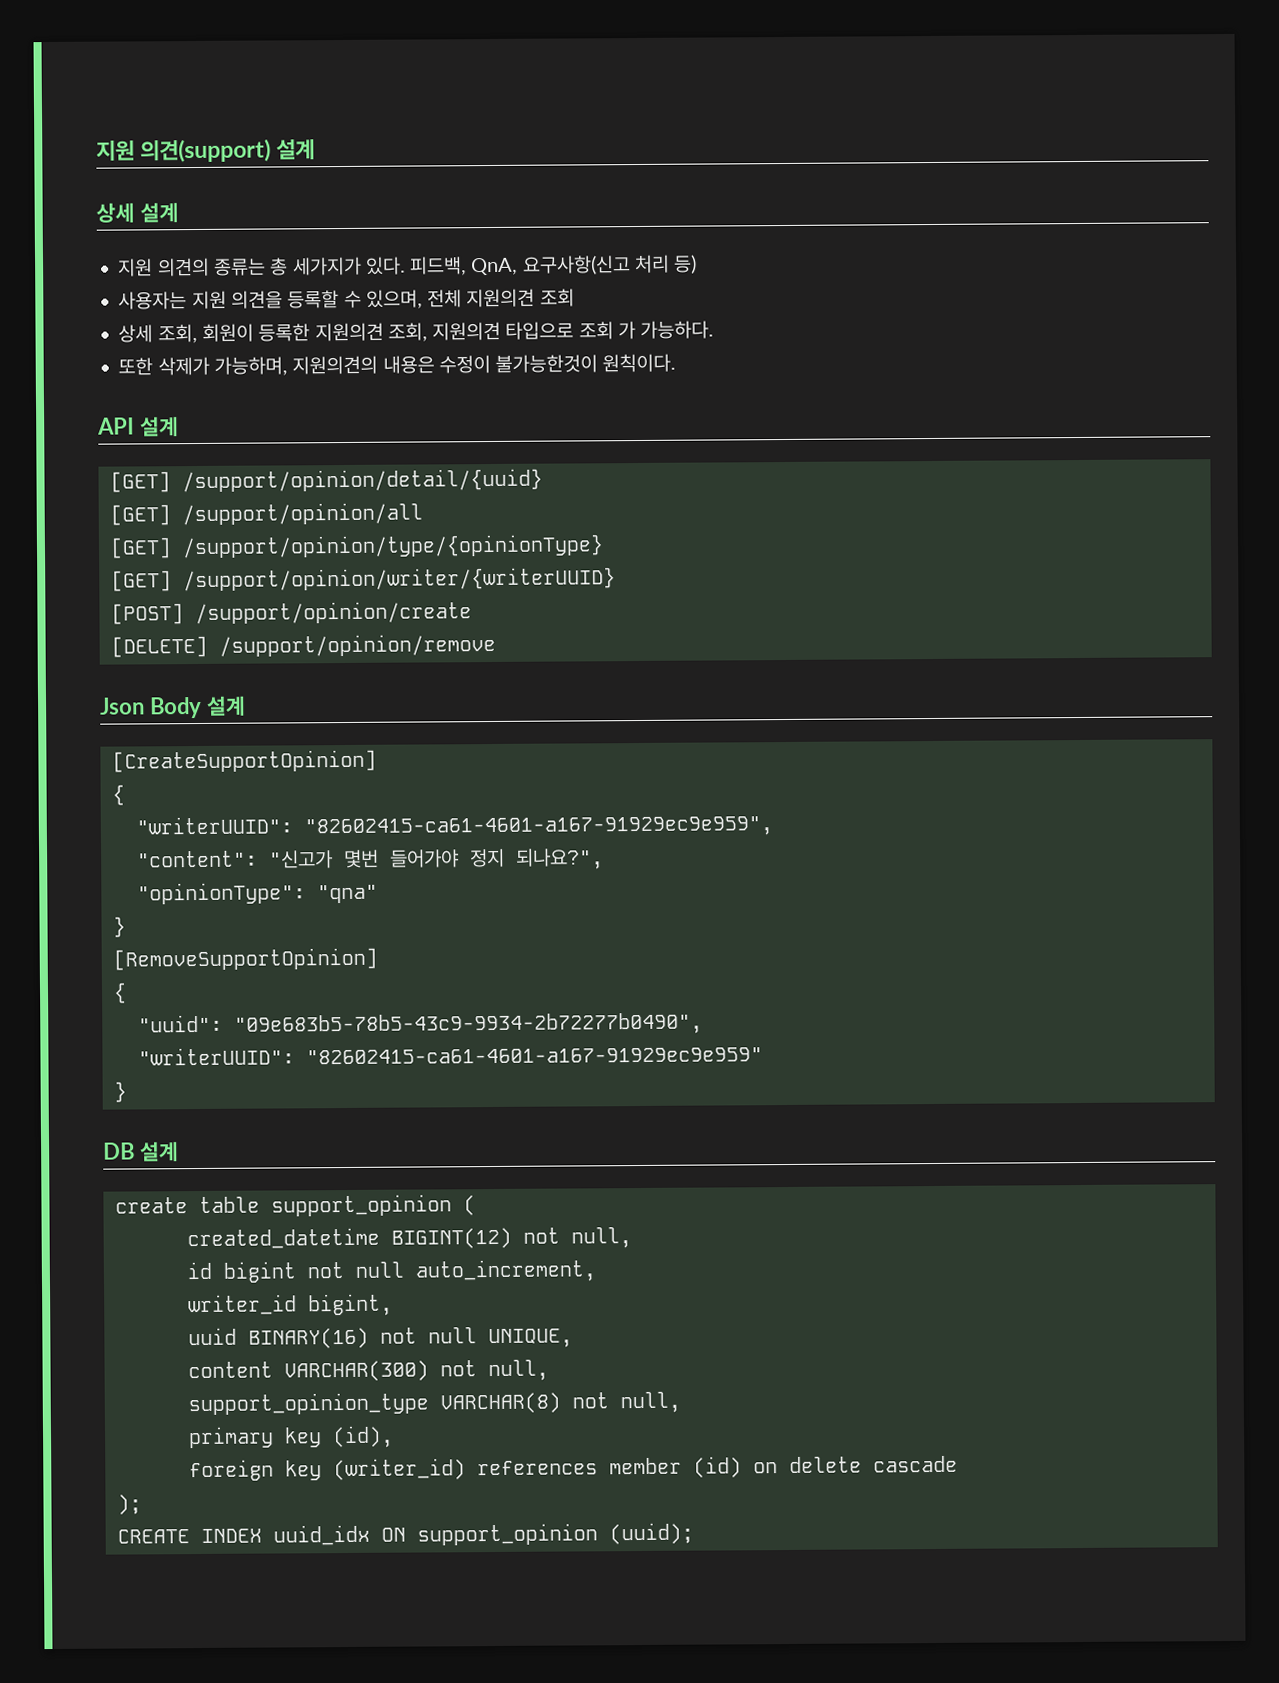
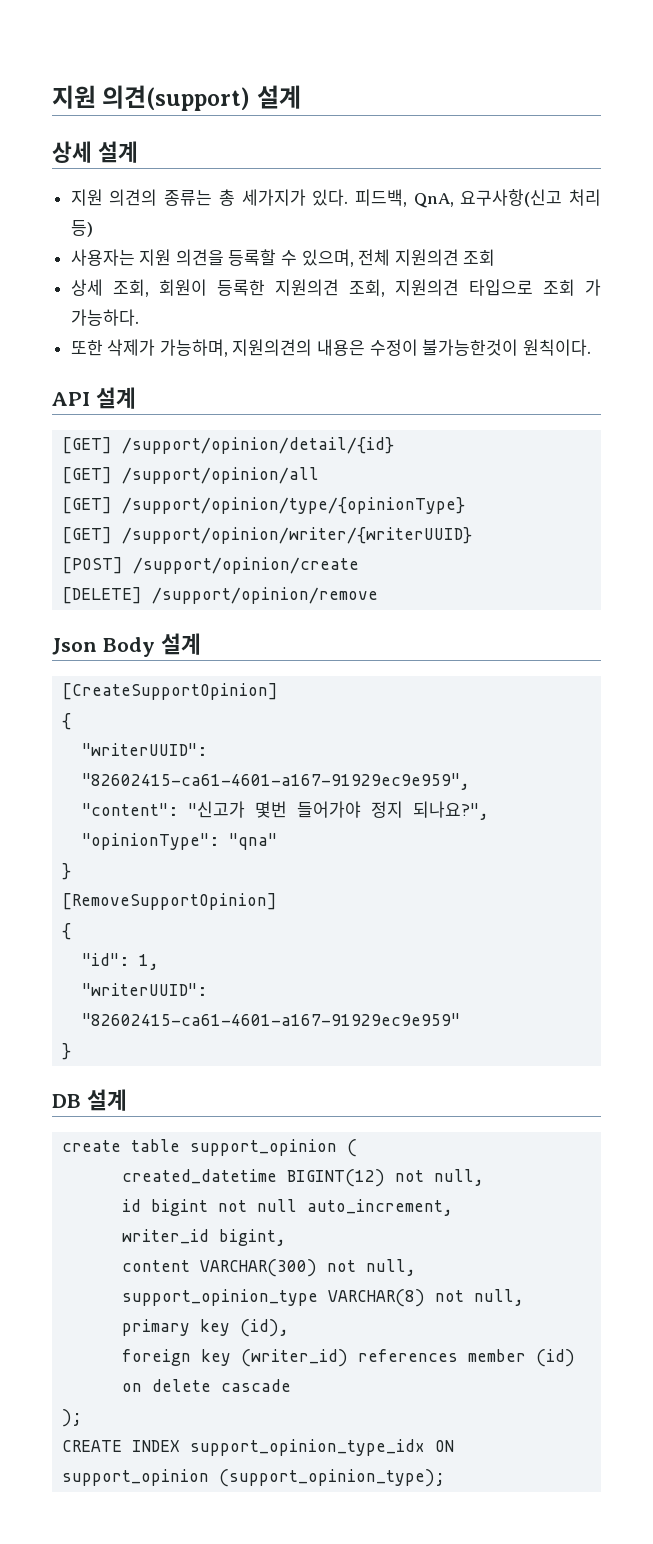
- [GET] /support/opinion/detail/{uuid}
+ [GET] /support/opinion/detail/{id}
- "uuid": "09e683b5-78b5-43c9-9934-2b72277b0490",
+ "id": 1,
- uuid BINARY(16) not null UNIQUE,
- CREATE INDEX uuid_idx ON support_opinion (uuid);
+ CREATE INDEX support_opinion_type_idx ON support_opinion (support_opinion_type);

